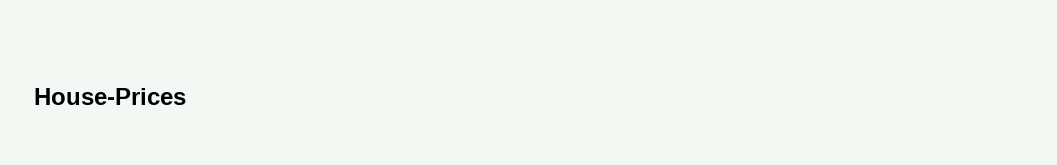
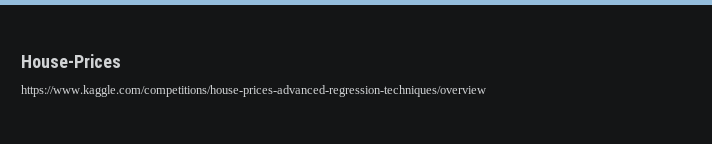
+ https://www.kaggle.com/competitions/house-prices-advanced-regression-techniques/overview

